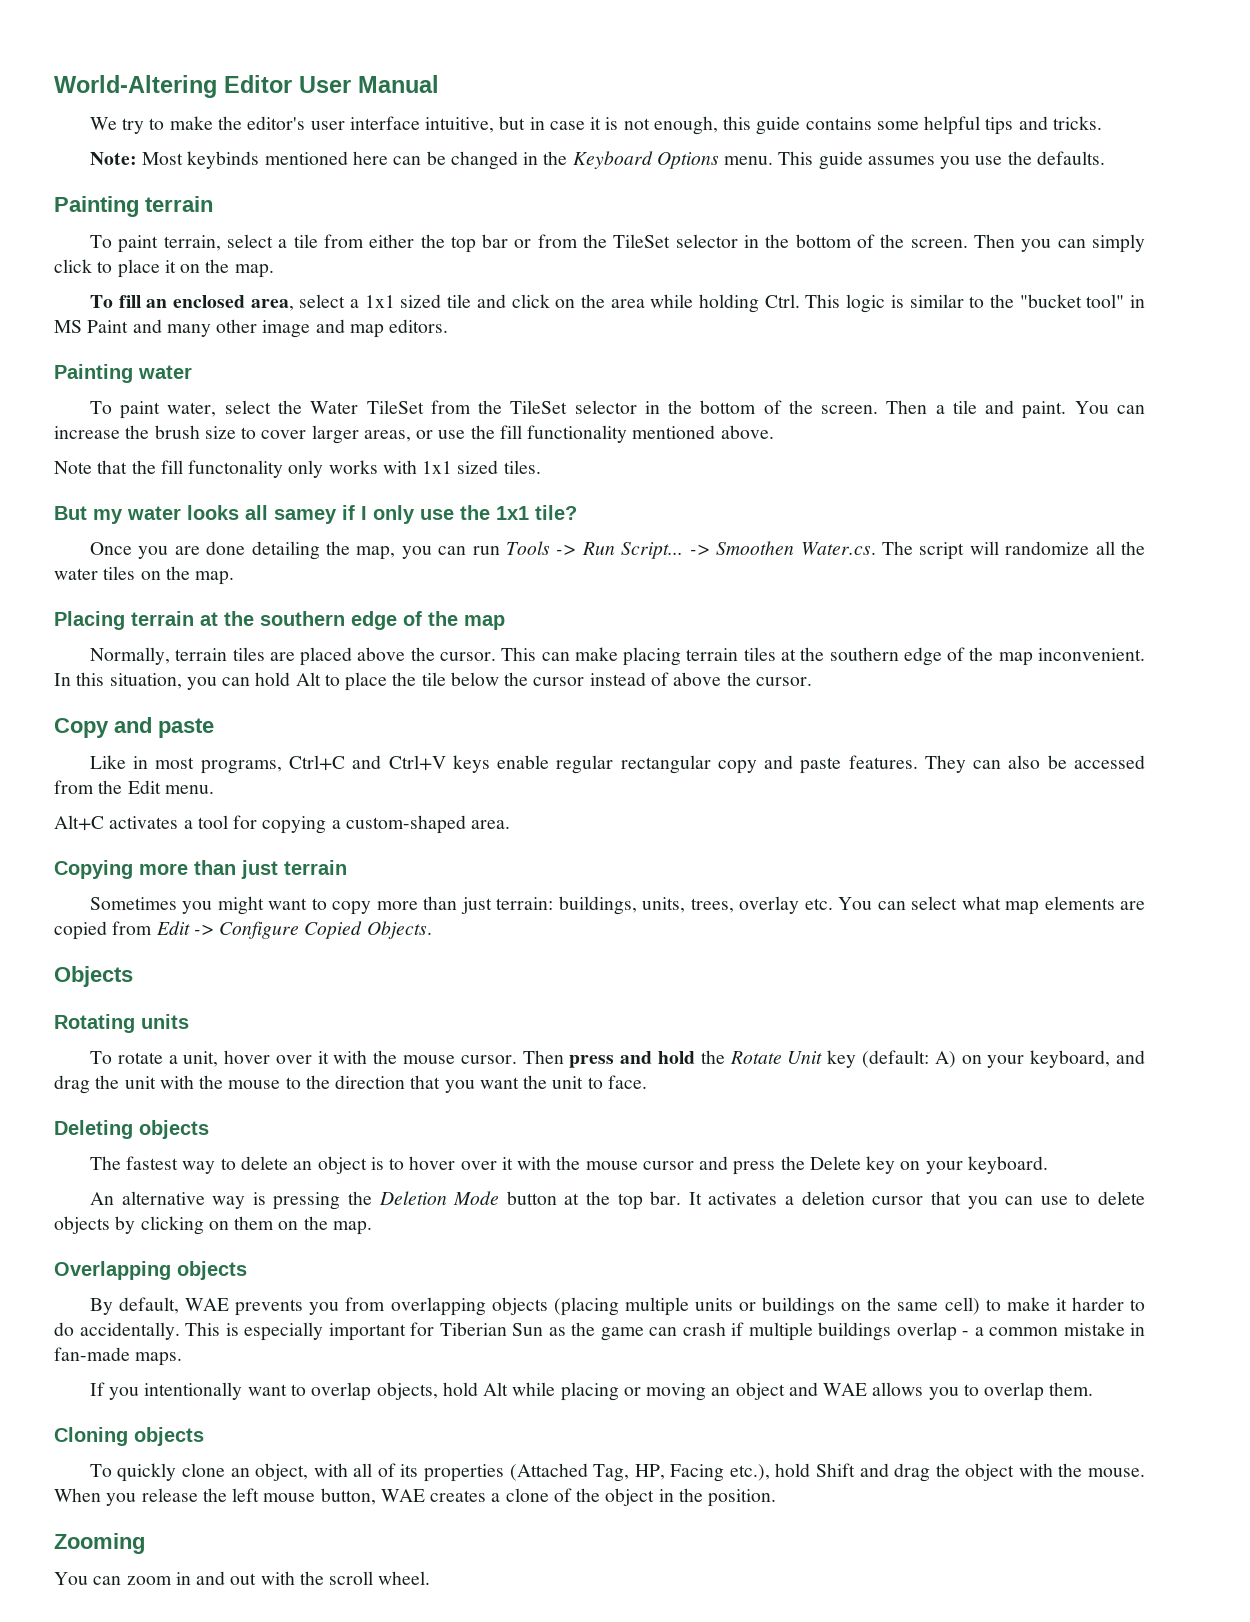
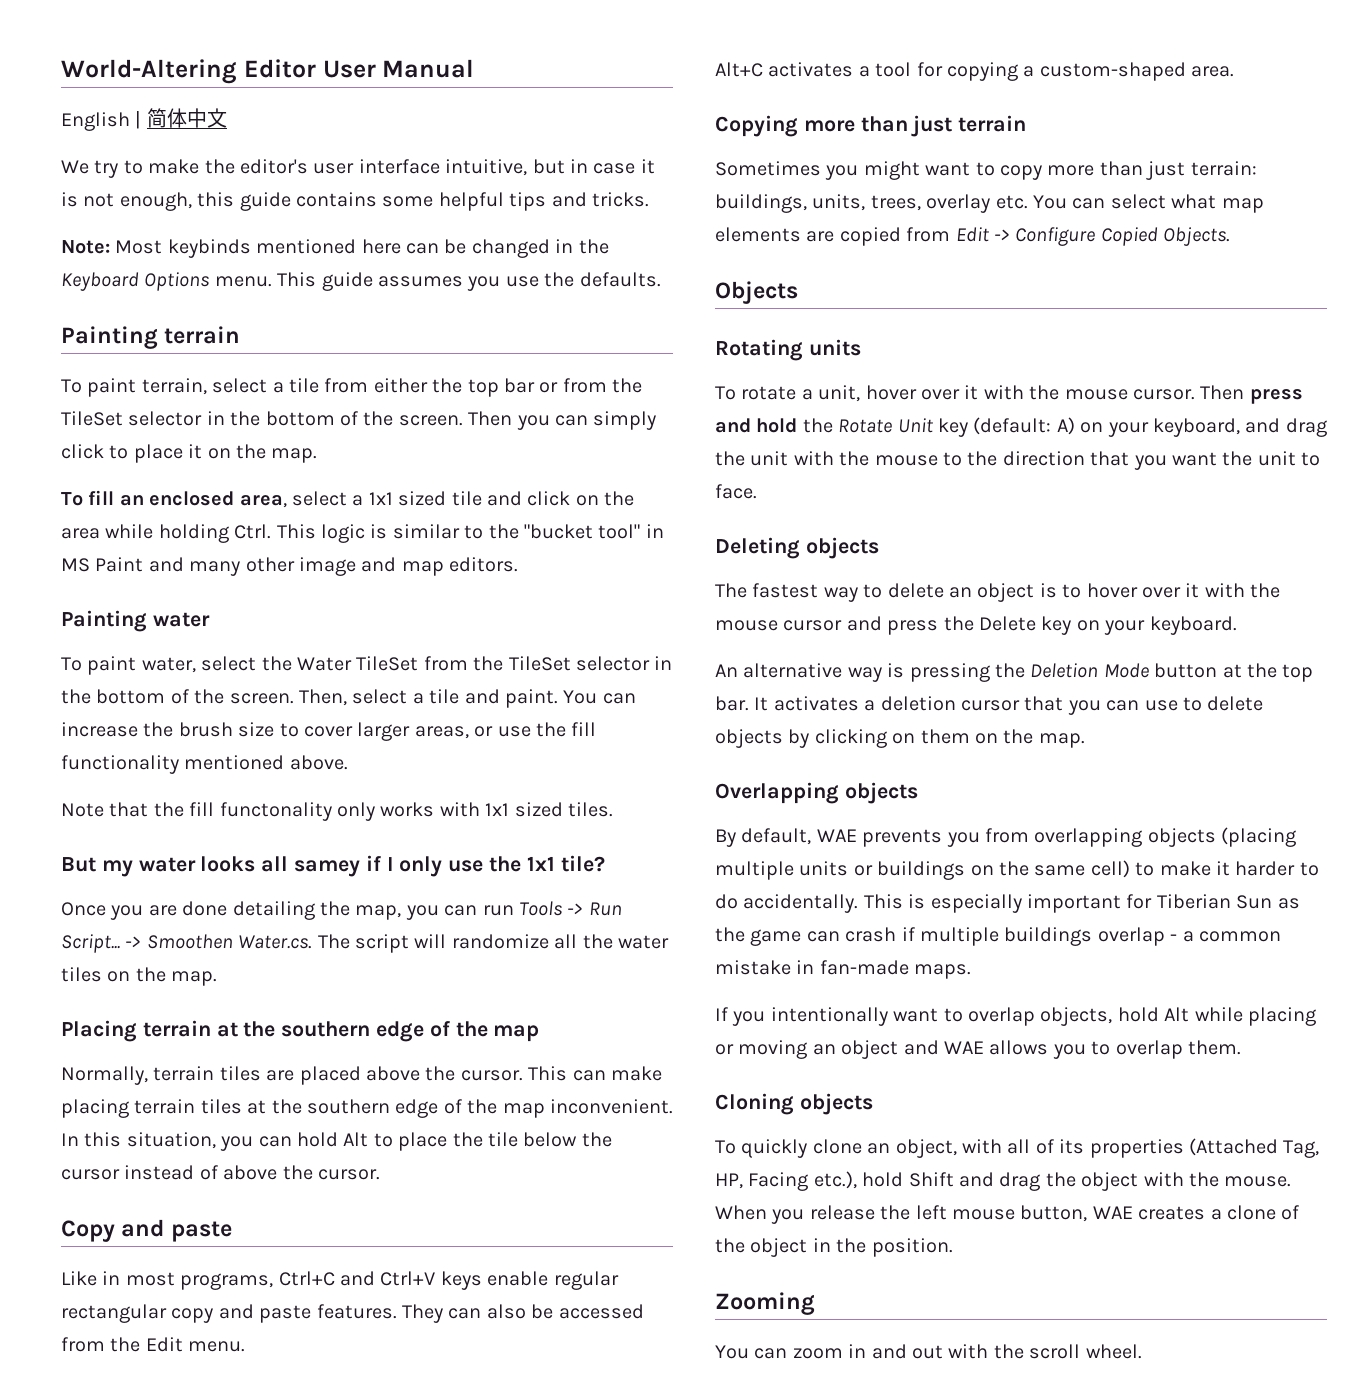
+ English | 简体中文
- Then a tile and paint.
+ Then, select a tile and paint.

